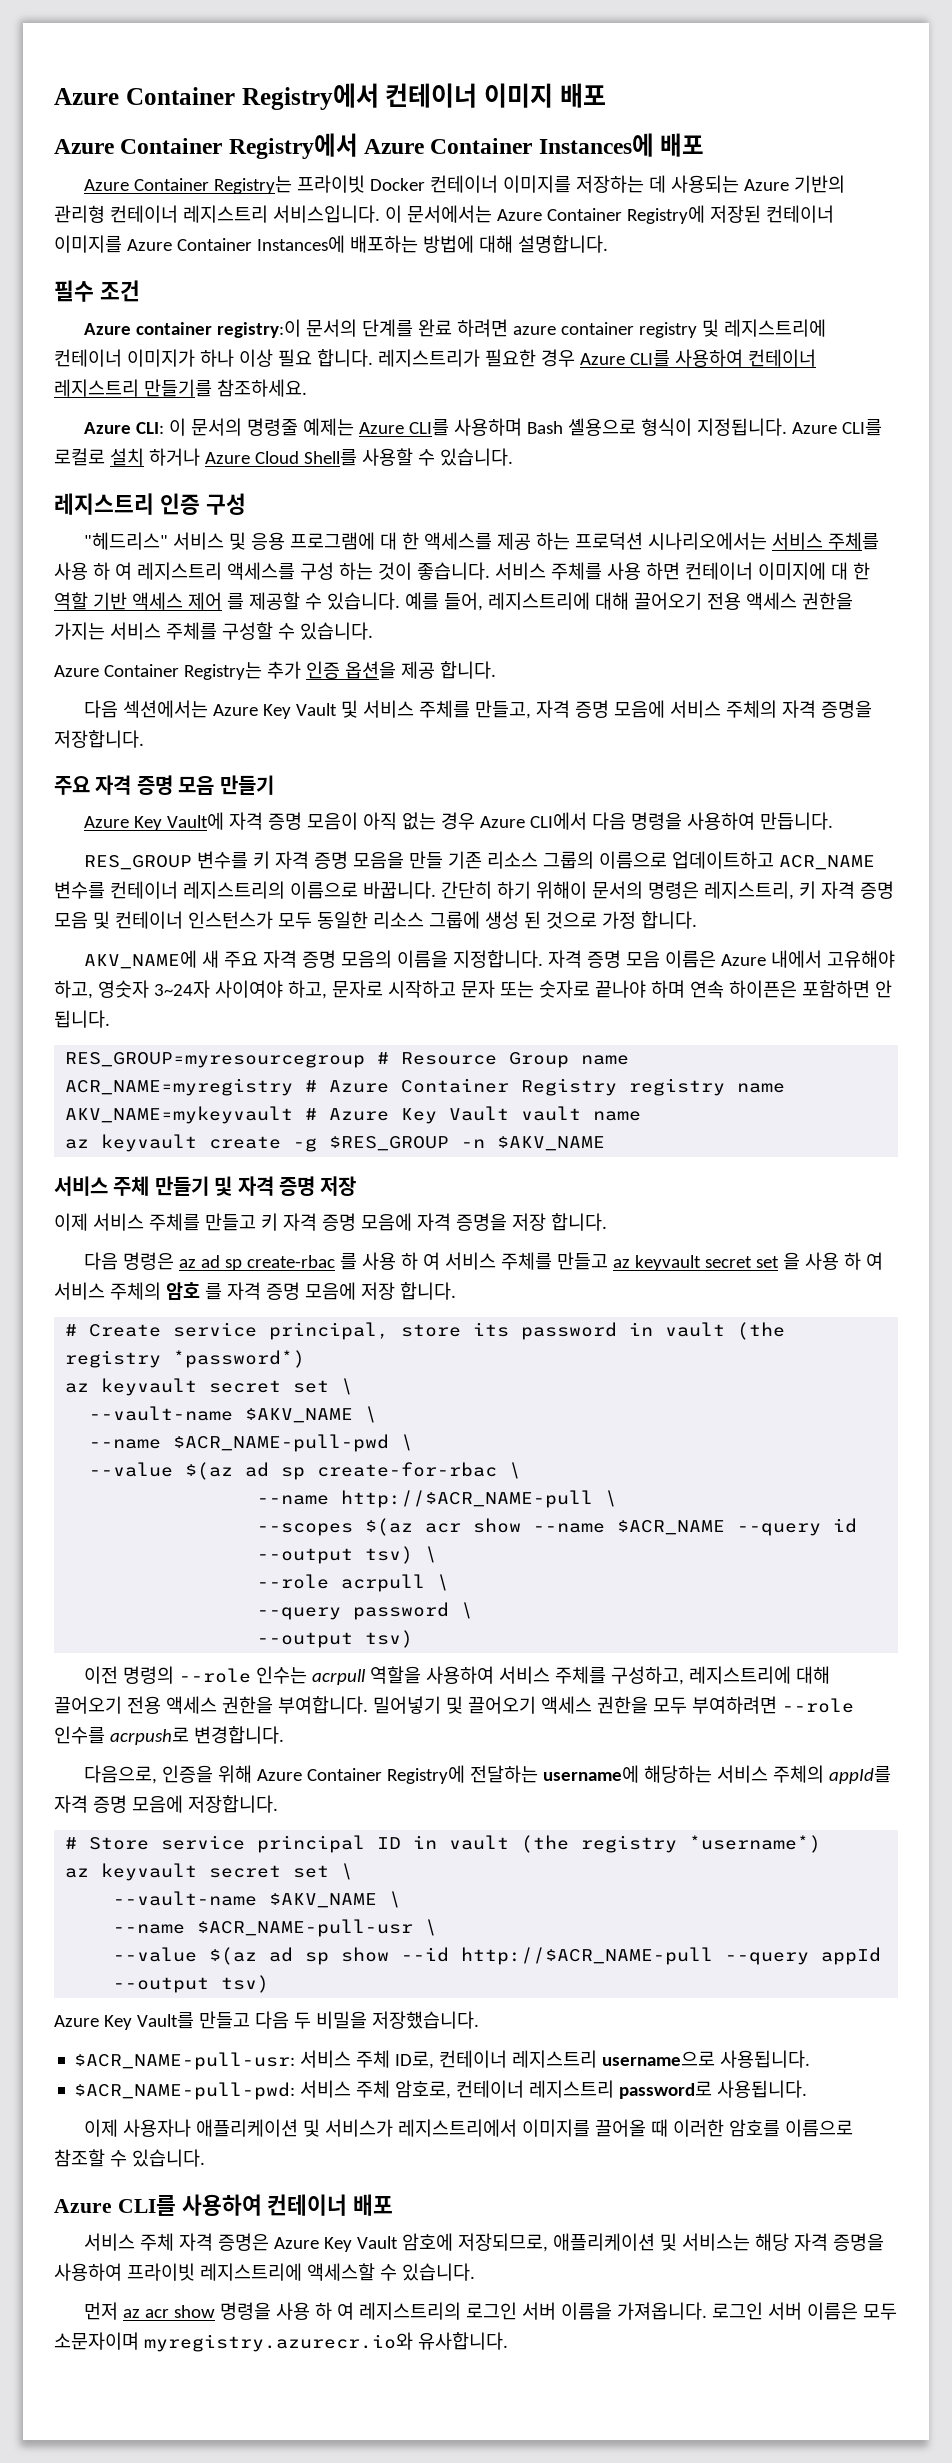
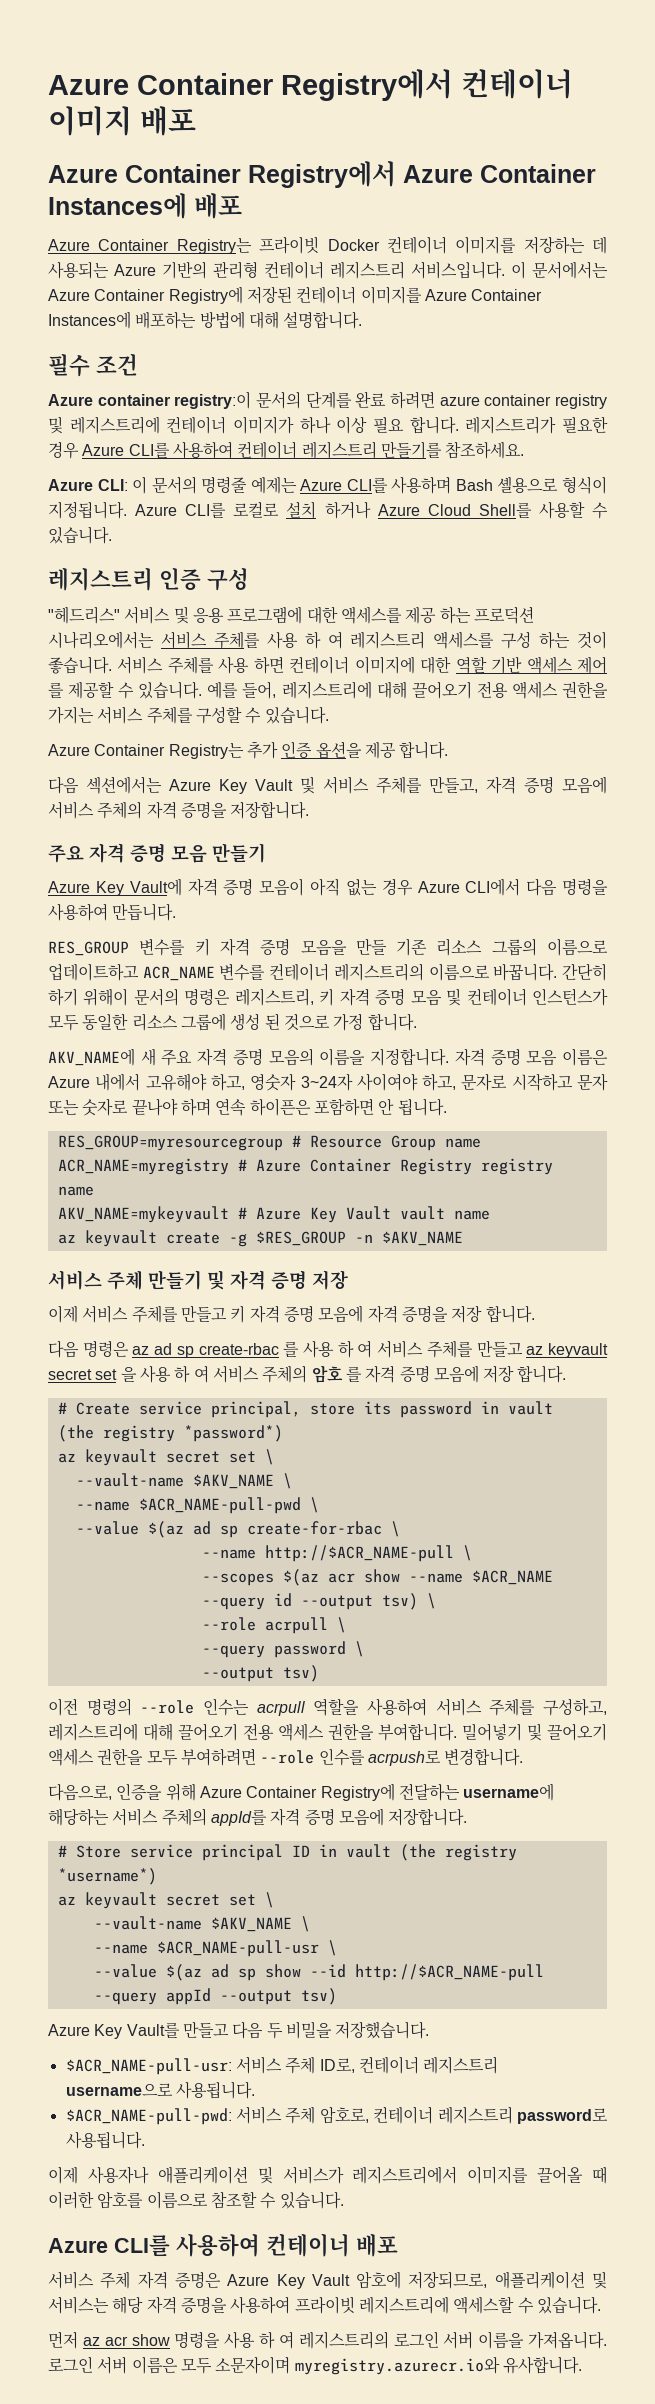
- "헤드리스" 서비스 및 응용 프로그램에 대 한 액세스를 제공 하는 프로덕션 시나리오에서는 서비스 주체를 사용 하 여 레지스트리 액세스를 구성 하는 것이 좋습니다.
+ "헤드리스" 서비스 및 응용 프로그램에 대한 액세스를 제공 하는 프로덕션 시나리오에서는 서비스 주체를 사용 하 여 레지스트리 액세스를 구성 하는 것이 좋습니다.
- 서비스 주체를 사용 하면 컨테이너 이미지에 대 한 역할 기반 액세스 제어 를 제공할 수 있습니다.
+ 서비스 주체를 사용 하면 컨테이너 이미지에 대한 역할 기반 액세스 제어 를 제공할 수 있습니다.

